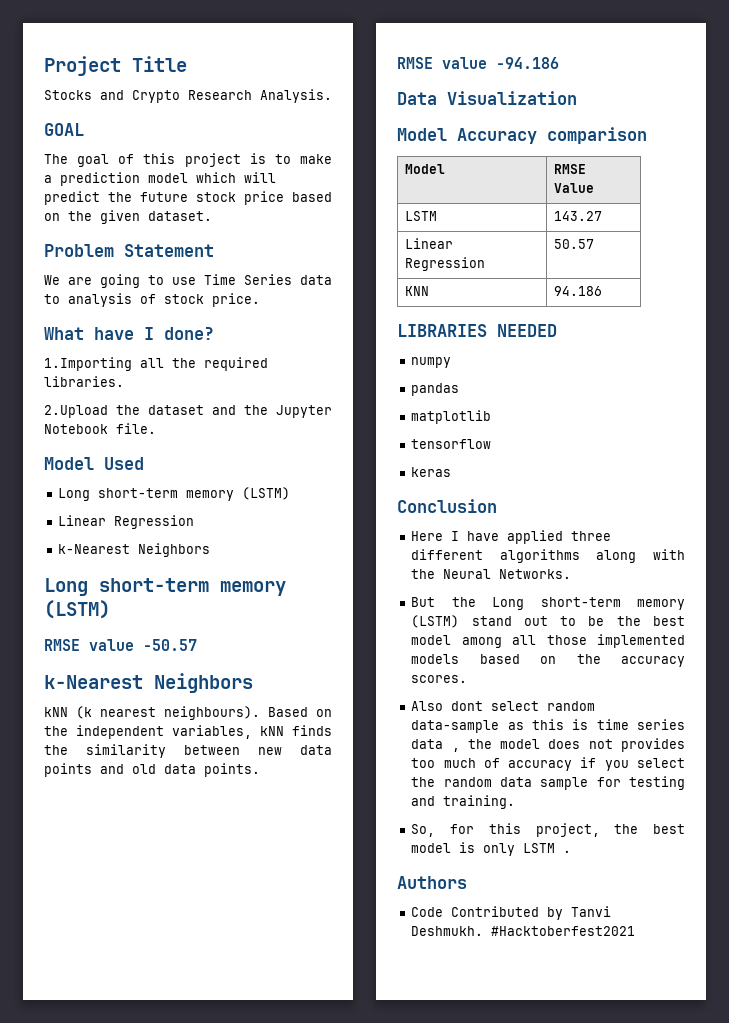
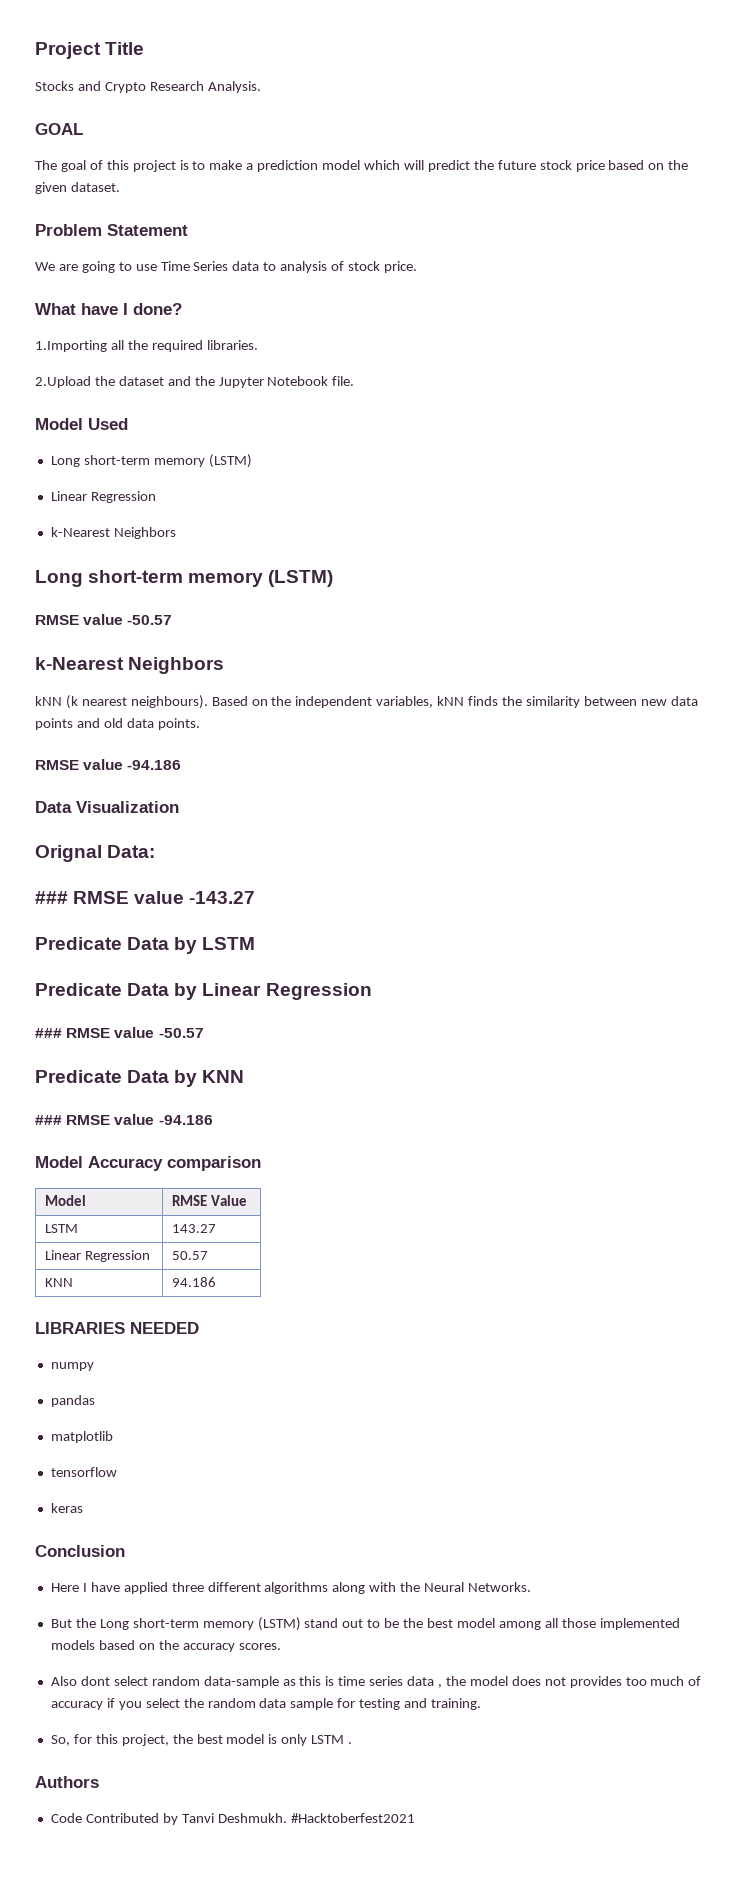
+ Orignal Data:
+ ### RMSE value -143.27
+ Predicate Data by LSTM
+ Predicate Data by Linear Regression
+ ### RMSE value -50.57
+ Predicate Data by KNN
+ ### RMSE value -94.186

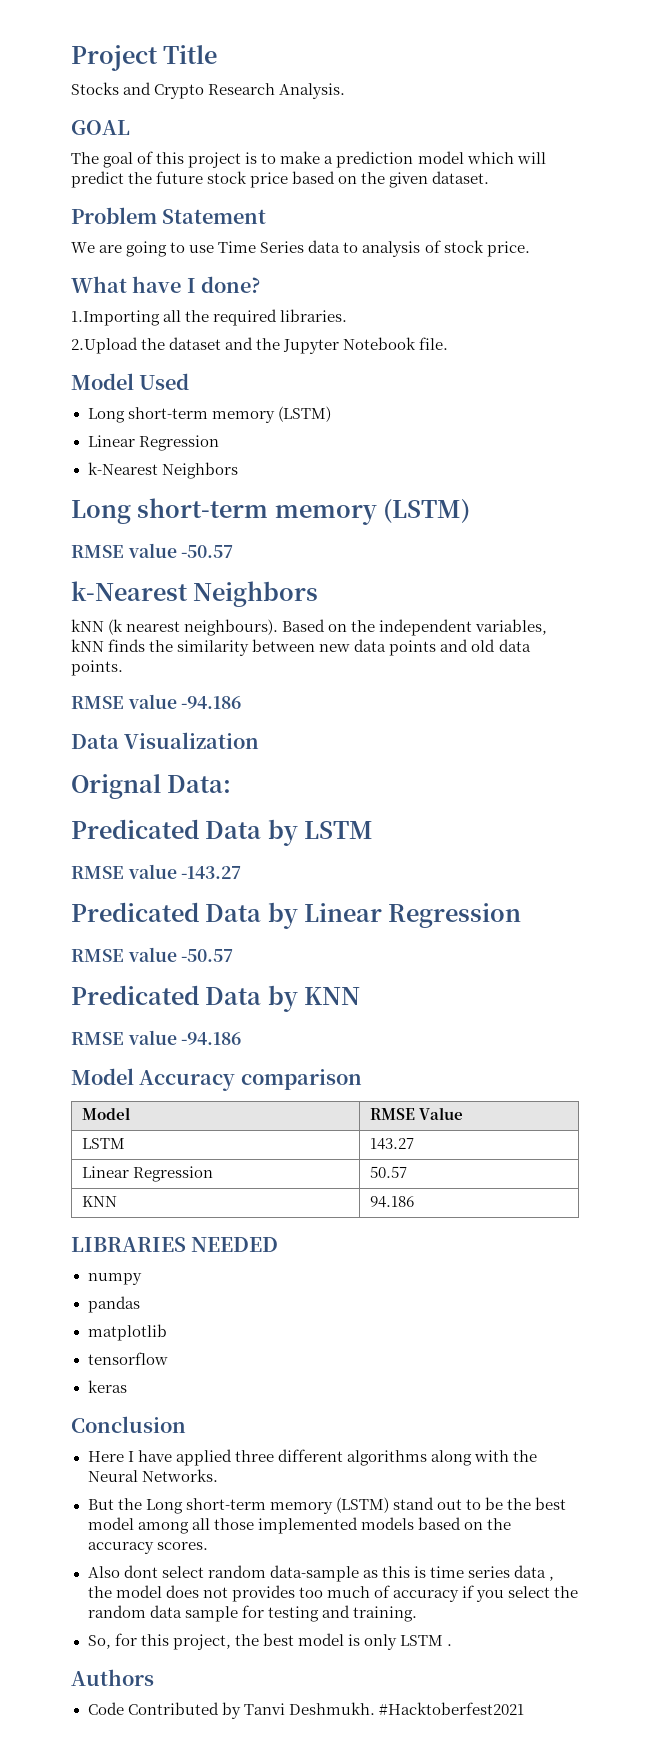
- ### RMSE value -143.27
+ Predicated Data by LSTM
+ RMSE value -143.27
- Predicate Data by LSTM
- Predicate Data by Linear Regression
- ### RMSE value -50.57
- Predicate Data by KNN
- ### RMSE value -94.186
+ Predicated Data by Linear Regression
+ RMSE value -50.57
+ Predicated Data by KNN
+ RMSE value -94.186

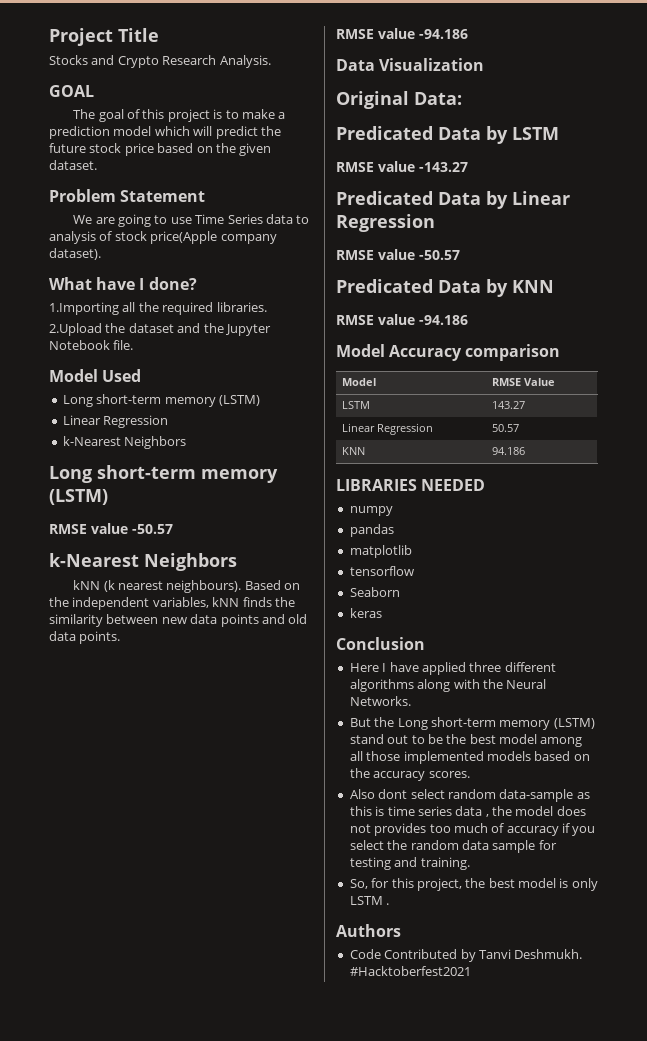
- We are going to use Time Series data to analysis of stock price.
+ We are going to use Time Series data to analysis of stock price(Apple company dataset).
- Orignal Data:
+ Original Data:
+ Seaborn

